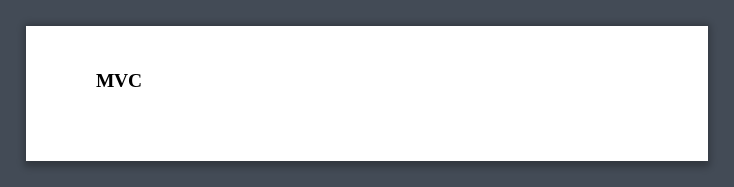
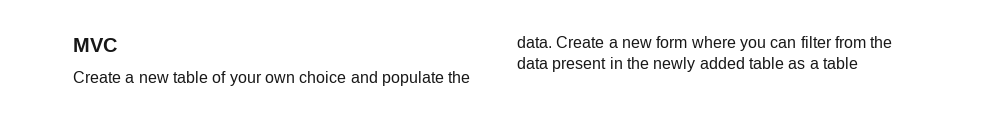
+ Create a new table of your own choice and populate the data. Create a new form where you can filter from the data present in the newly added table as a table

